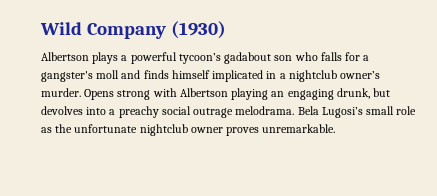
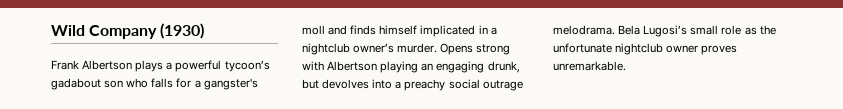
- Albertson plays a powerful tycoon’s gadabout son who falls for a gangster's moll and finds himself implicated in a nightclub owner’s murder.
+ Frank Albertson plays a powerful tycoon’s gadabout son who falls for a gangster's moll and finds himself implicated in a nightclub owner’s murder.

